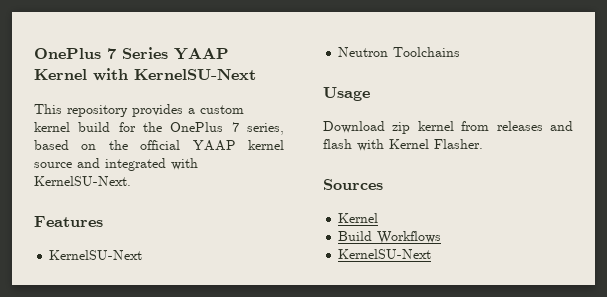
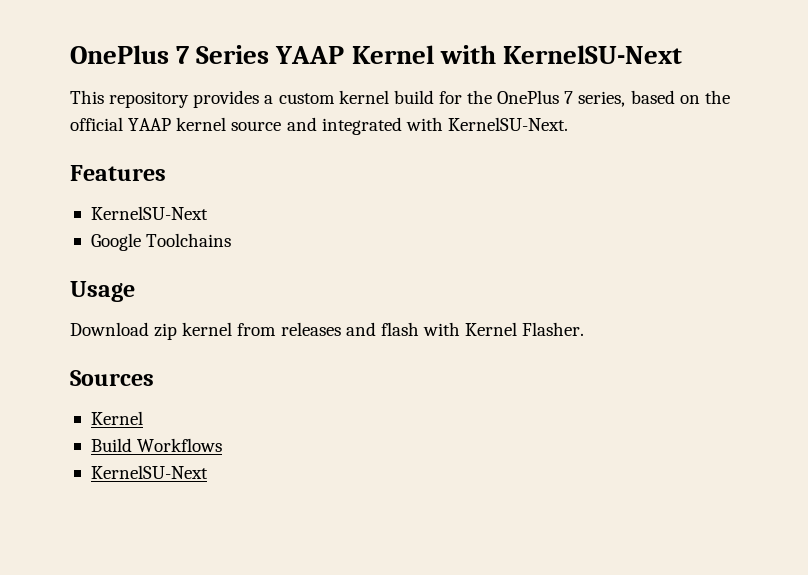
- Neutron Toolchains
+ Google Toolchains

